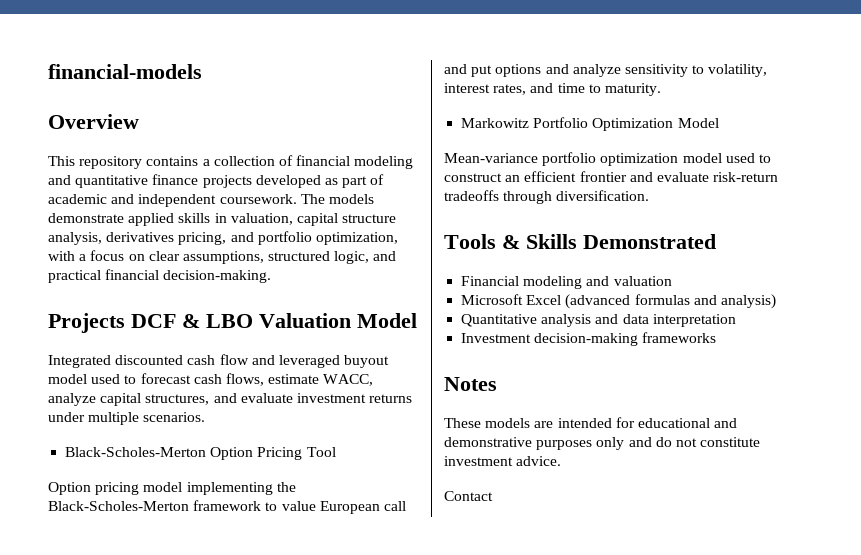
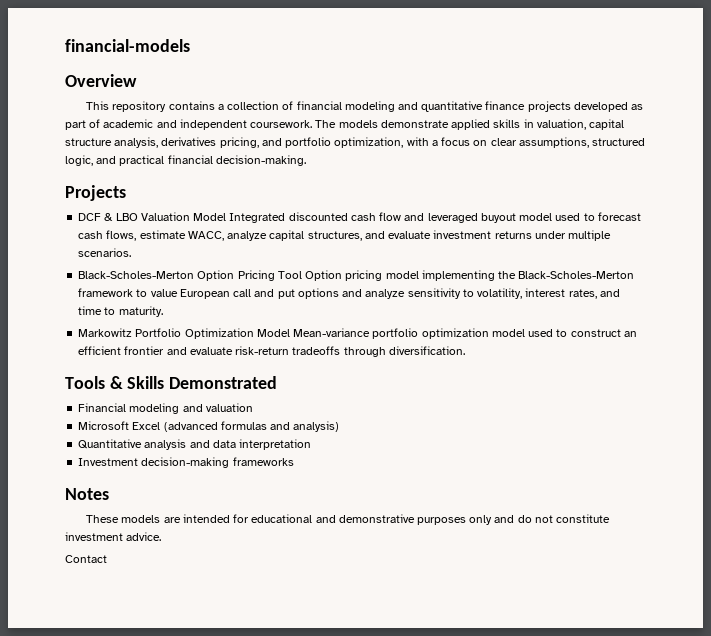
- Projects DCF & LBO Valuation Model
- Integrated discounted cash flow and leveraged buyout model used to forecast cash flows, estimate WACC, analyze capital structures, and evaluate investment returns under multiple scenarios.
+ Projects
+ DCF & LBO Valuation Model Integrated discounted cash flow and leveraged buyout model used to forecast cash flows, estimate WACC, analyze capital structures, and evaluate investment returns under multiple scenarios.
- Black-Scholes-Merton Option Pricing Tool
- Option pricing model implementing the Black-Scholes-Merton framework to value European call and put options and analyze sensitivity to volatility, interest rates, and time to maturity.
+ Black-Scholes-Merton Option Pricing Tool Option pricing model implementing the Black-Scholes-Merton framework to value European call and put options and analyze sensitivity to volatility, interest rates, and time to maturity.
- Markowitz Portfolio Optimization Model
- Mean-variance portfolio optimization model used to construct an efficient frontier and evaluate risk-return tradeoffs through diversification.
+ Markowitz Portfolio Optimization Model Mean-variance portfolio optimization model used to construct an efficient frontier and evaluate risk-return tradeoffs through diversification.

